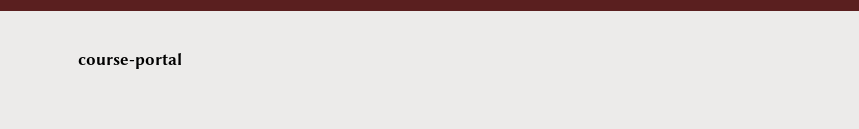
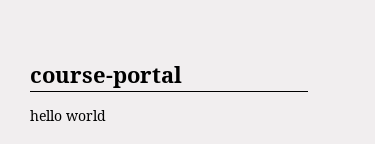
+ hello world

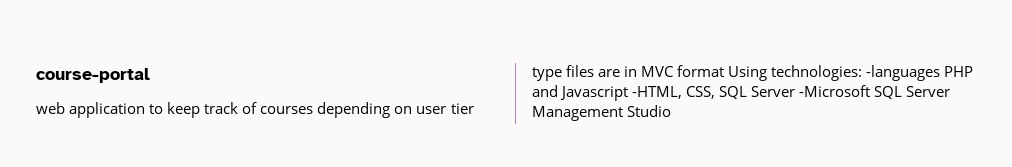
- hello world
+ web application to keep track of courses depending on user tier type files are in MVC format Using technologies: -languages PHP and Javascript -HTML, CSS, SQL Server -Microsoft SQL Server Management Studio

